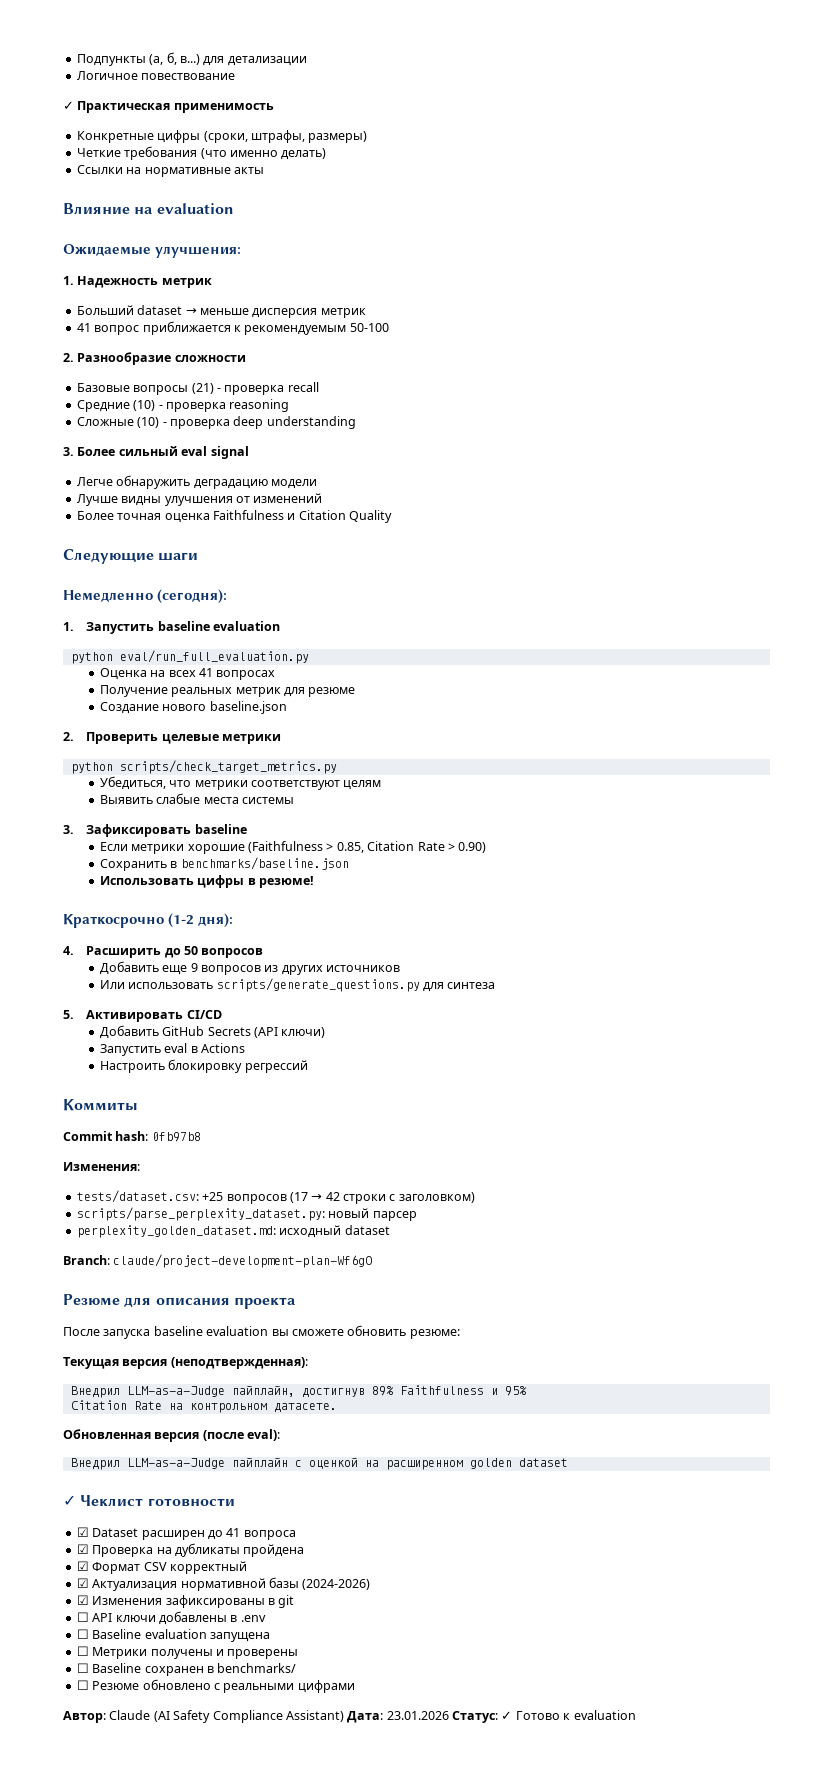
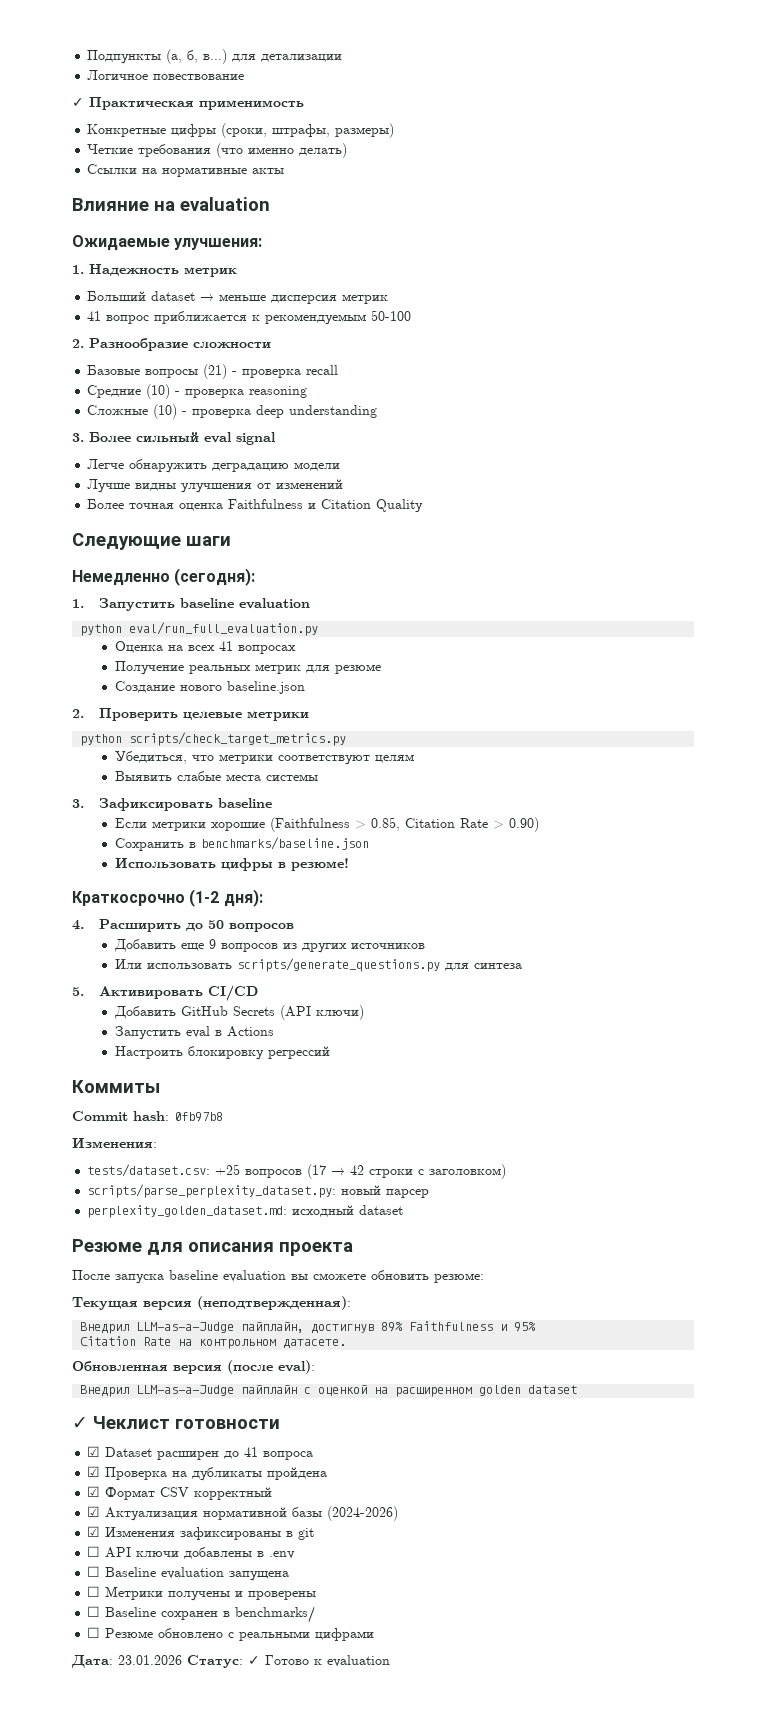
- Branch: claude/project-development-plan-Wf6gO
- Автор: Claude (AI Safety Compliance Assistant) Дата: 23.01.2026 Статус: ✓ Готово к evaluation
+ Дата: 23.01.2026 Статус: ✓ Готово к evaluation

